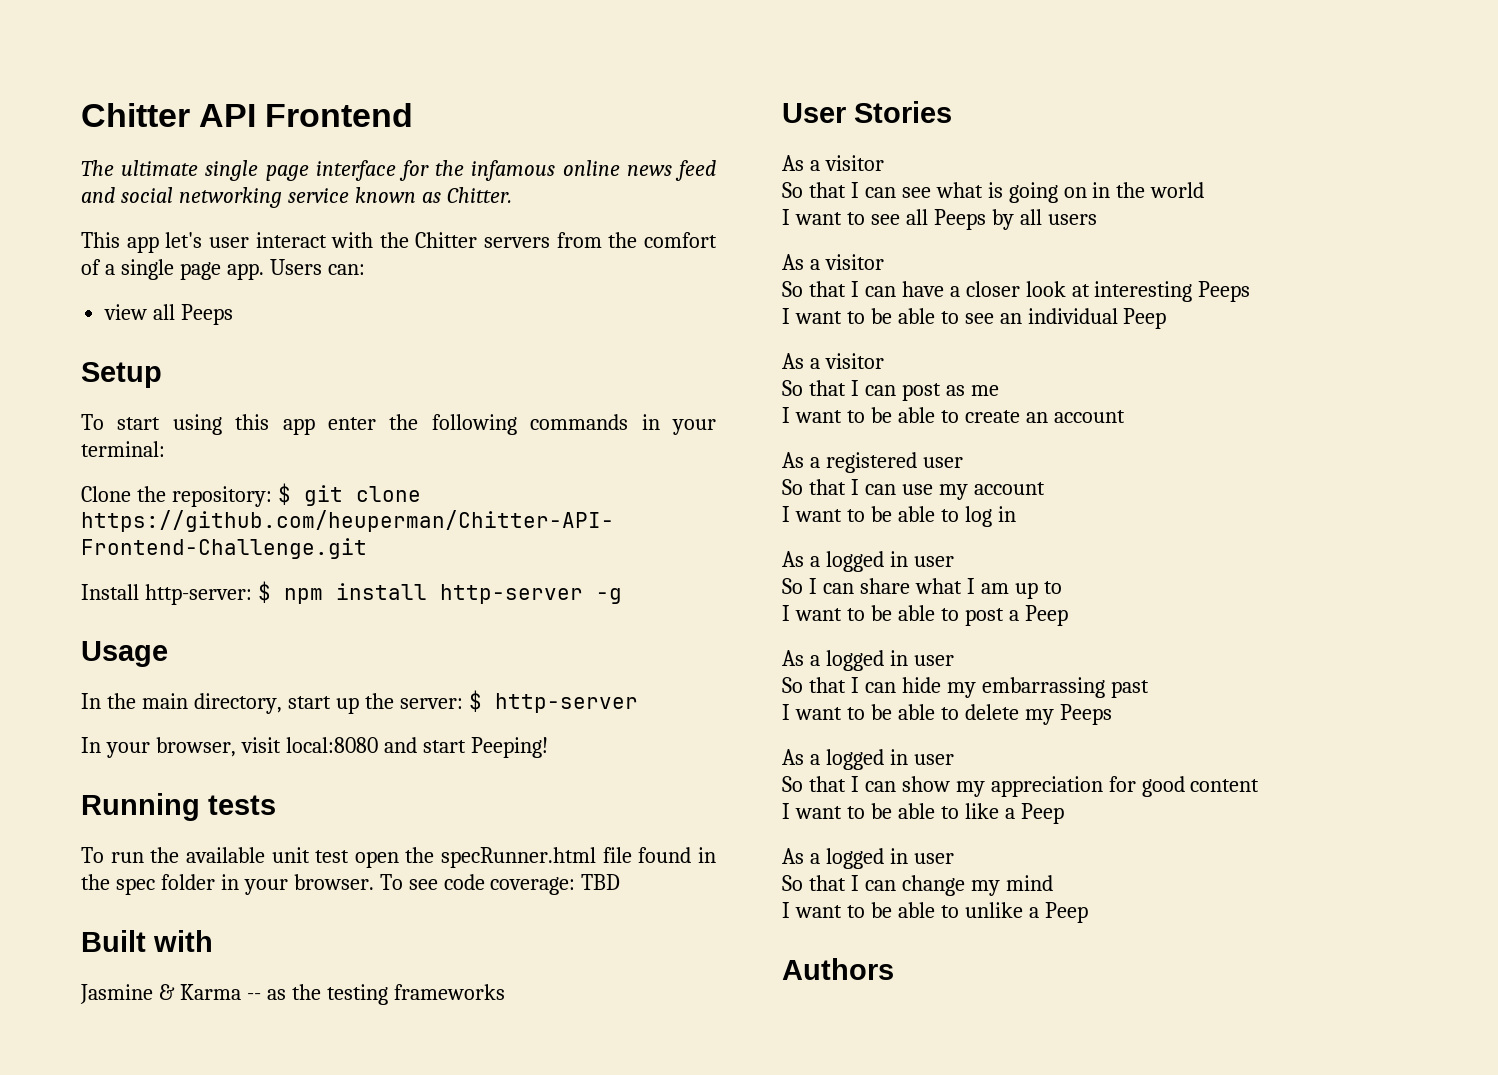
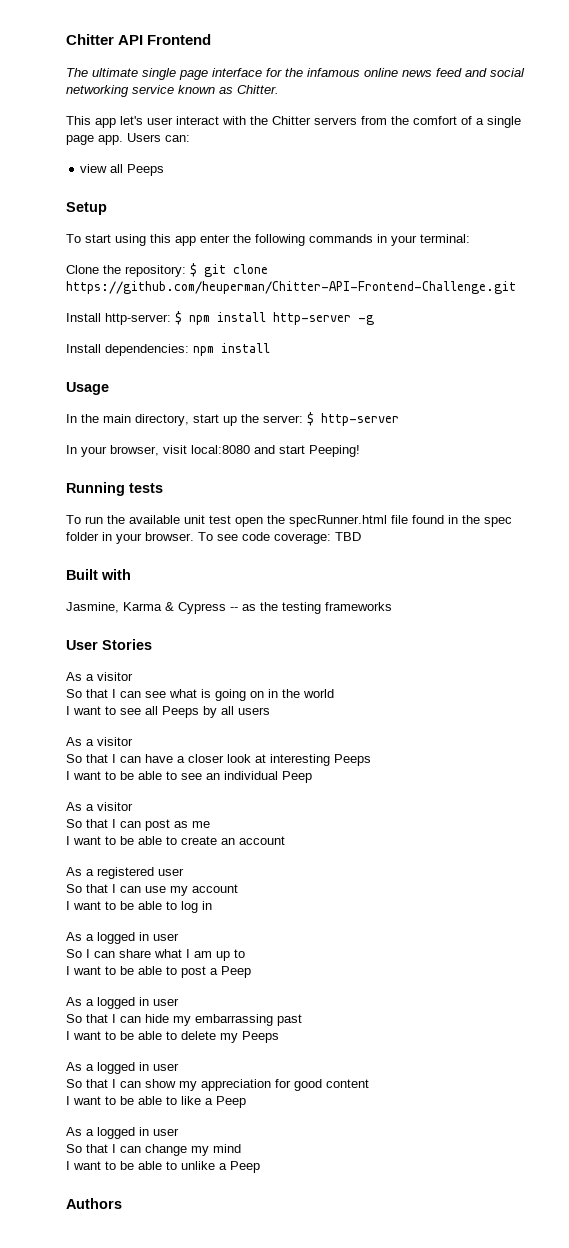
+ Install dependencies: npm install
- Jasmine & Karma -- as the testing frameworks
+ Jasmine, Karma & Cypress -- as the testing frameworks

